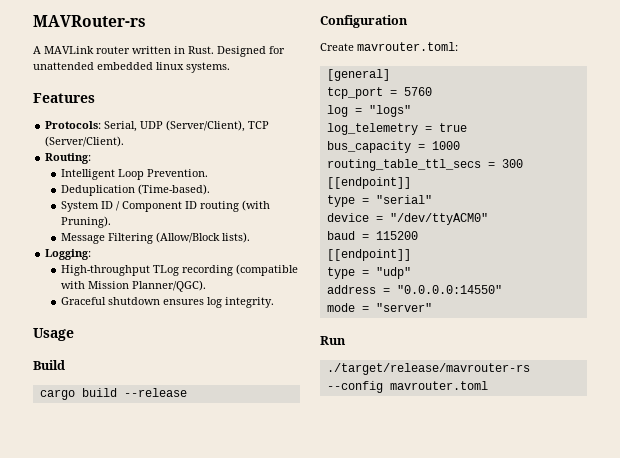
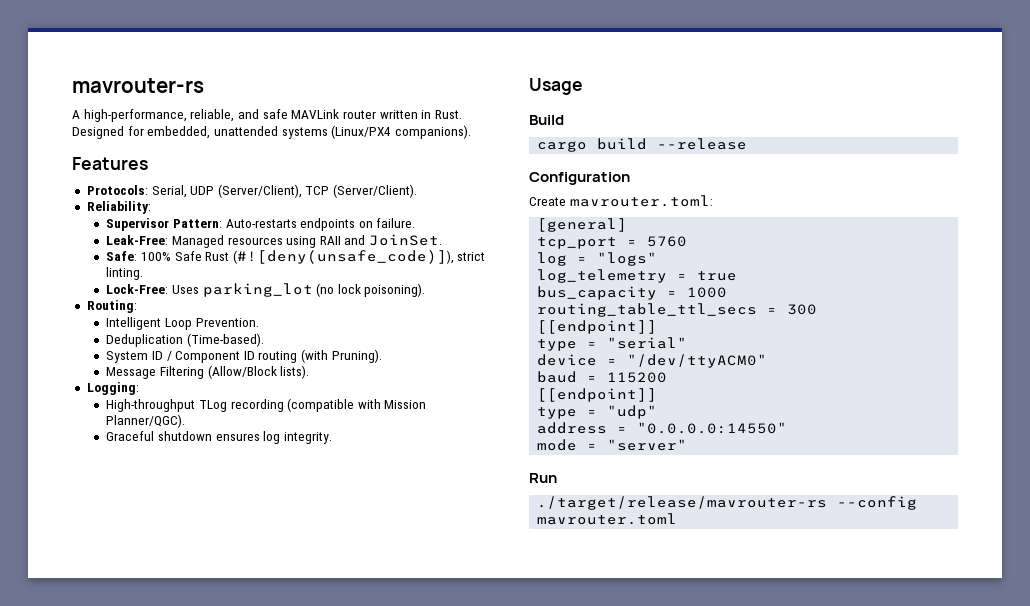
- MAVRouter-rs
+ mavrouter-rs
- A MAVLink router written in Rust.
+ A high-performance, reliable, and safe MAVLink router written in Rust.
- Designed for unattended embedded linux systems.
+ Designed for embedded, unattended systems (Linux/PX4 companions).
+ Reliability:
+ Supervisor Pattern: Auto-restarts endpoints on failure.
+ Leak-Free: Managed resources using RAII and JoinSet.
+ Safe: 100% Safe Rust (#![deny(unsafe_code)]), strict linting.
+ Lock-Free: Uses parking_lot (no lock poisoning).

